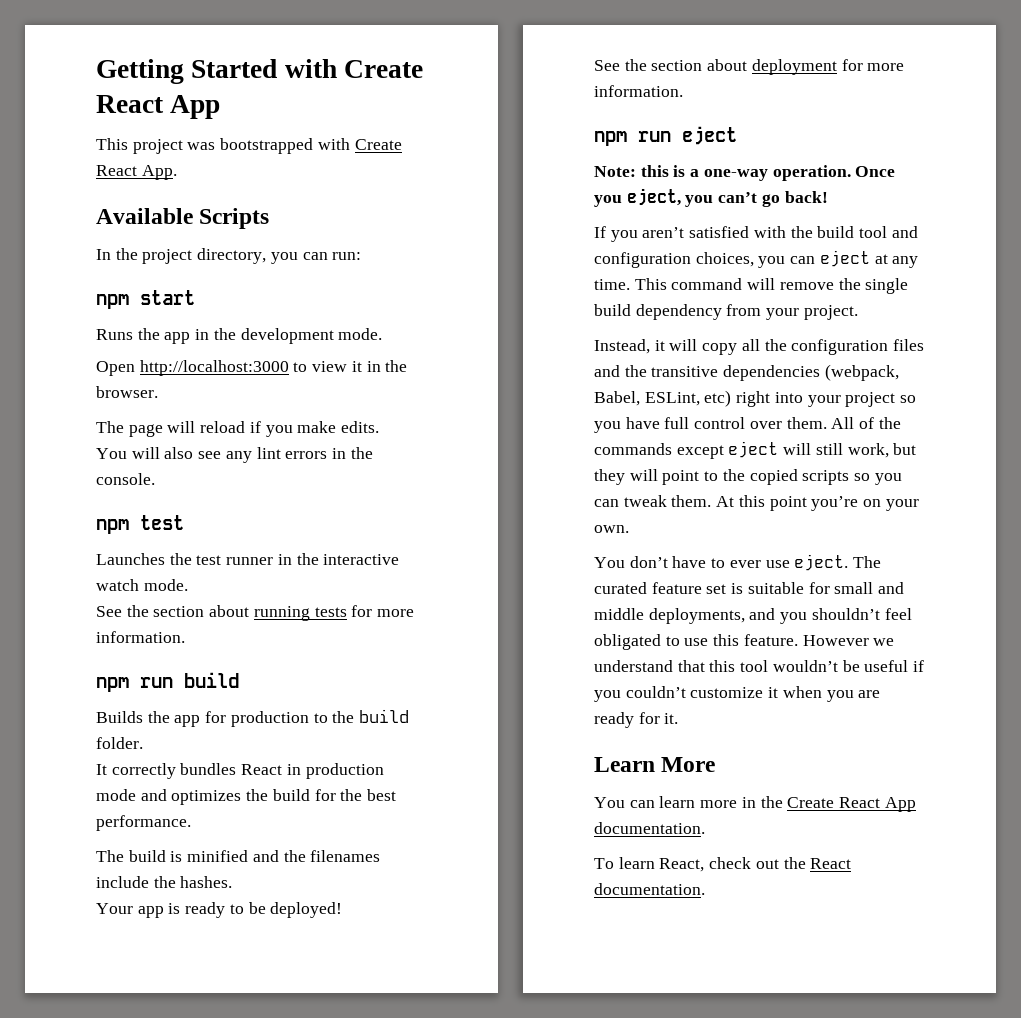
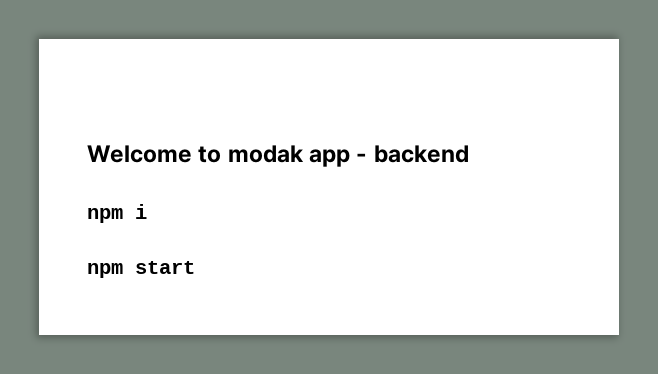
- Getting Started with Create React App
- This project was bootstrapped with Create React App.
- Available Scripts
- In the project directory, you can run:
+ Welcome to modak app - backend
+ npm i
  npm start
- Runs the app in the development mode.
- Open http://localhost:3000 to view it in the browser.
- The page will reload if you make edits.
- You will also see any lint errors in the console.
- npm test
- Launches the test runner in the interactive watch mode.
- See the section about running tests for more information.
- npm run build
- Builds the app for production to the build folder.
- It correctly bundles React in production mode and optimizes the build for the best performance.
- The build is minified and the filenames include the hashes.
- Your app is ready to be deployed!
- See the section about deployment for more information.
- npm run eject
- Note: this is a one-way operation. Once you eject, you can’t go back!
- If you aren’t satisfied with the build tool and configuration choices, you can eject at any time. This command will remove the single build dependency from your project.
- Instead, it will copy all the configuration files and the transitive dependencies (webpack, Babel, ESLint, etc) right into your project so you have full control over them. All of the commands except eject will still work, but they will point to the copied scripts so you can tweak them. At this point you’re on your own.
- You don’t have to ever use eject. The curated feature set is suitable for small and middle deployments, and you shouldn’t feel obligated to use this feature. However we understand that this tool wouldn’t be useful if you couldn’t customize it when you are ready for it.
- Learn More
- You can learn more in the Create React App documentation.
- To learn React, check out the React documentation.

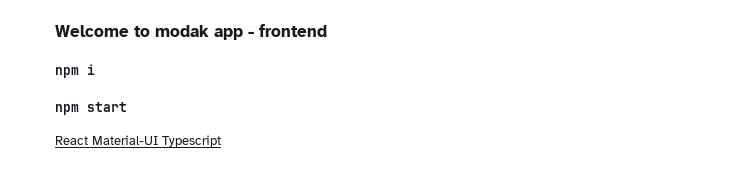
- Welcome to modak app - backend
+ Welcome to modak app - frontend
+ React Material-UI Typescript

